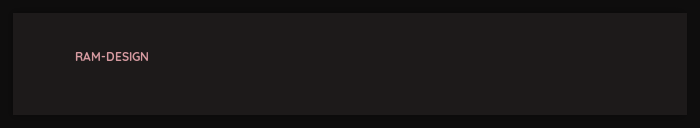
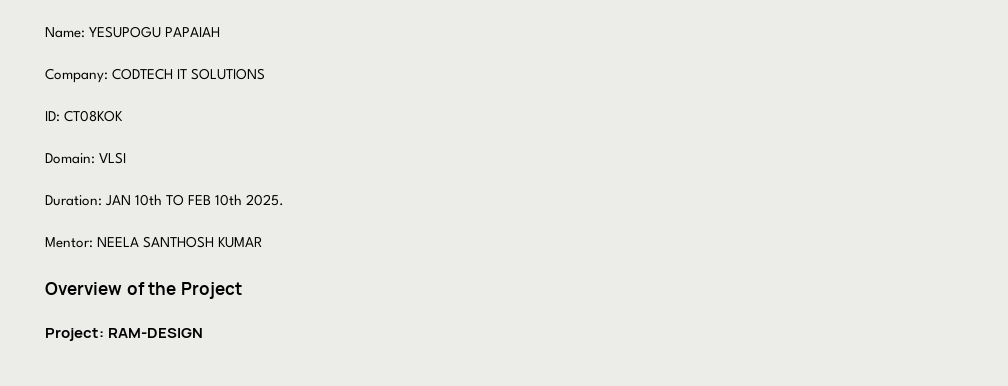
- RAM-DESIGN
+ Name: YESUPOGU PAPAIAH
+ Company: CODTECH IT SOLUTIONS
+ ID: CT08KOK
+ Domain: VLSI
+ Duration: JAN 10th TO FEB 10th 2025.
+ Mentor: NEELA SANTHOSH KUMAR
+ Overview of the Project
+ Project: RAM-DESIGN

